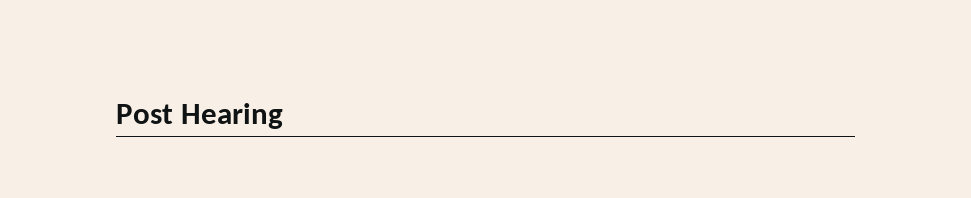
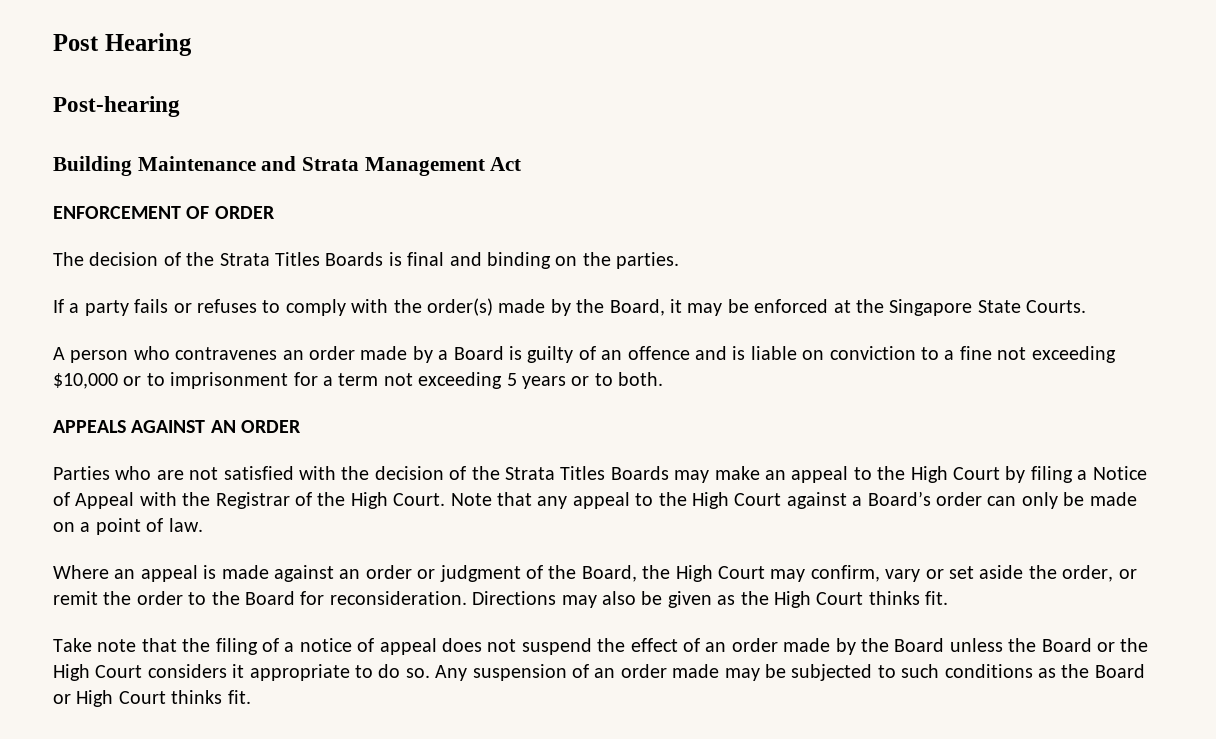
+ Post-hearing
+ Building Maintenance and Strata Management Act
+ ENFORCEMENT OF ORDER
+ The decision of the Strata Titles Boards is final and binding on the parties.
+ If a party fails or refuses to comply with the order(s) made by the Board, it may be enforced at the Singapore State Courts.
+ A person who contravenes an order made by a Board is guilty of an offence and is liable on conviction to a fine not exceeding $10,000 or to imprisonment for a term not exceeding 5 years or to both.
+ APPEALS AGAINST AN ORDER
+ Parties who are not satisfied with the decision of the Strata Titles Boards may make an appeal to the High Court by filing a Notice of Appeal with the Registrar of the High Court. Note that any appeal to the High Court against a Board’s order can only be made on a point of law.
+ Where an appeal is made against an order or judgment of the Board, the High Court may confirm, vary or set aside the order, or remit the order to the Board for reconsideration. Directions may also be given as the High Court thinks fit.
+ Take note that the filing of a notice of appeal does not suspend the effect of an order made by the Board unless the Board or the High Court considers it appropriate to do so. Any suspension of an order made may be subjected to such conditions as the Board or High Court thinks fit.

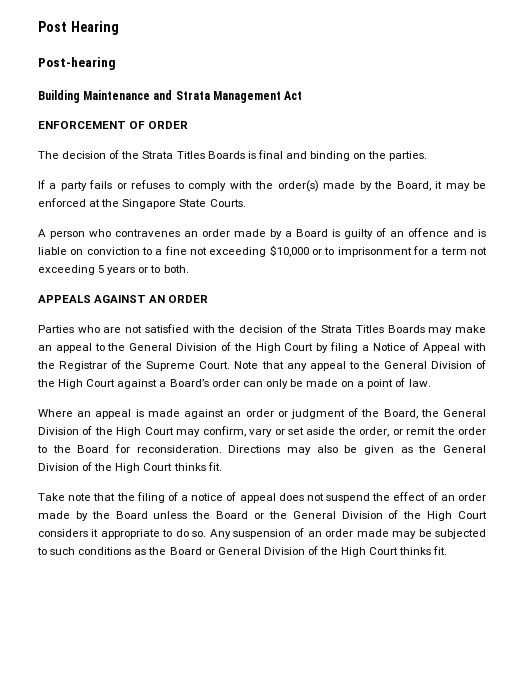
- Parties who are not satisfied with the decision of the Strata Titles Boards may make an appeal to the High Court by filing a Notice of Appeal with the Registrar of the High Court.
+ Parties who are not satisfied with the decision of the Strata Titles Boards may make an appeal to the General Division of the High Court by filing a Notice of Appeal with the Registrar of the Supreme Court.
- Note that any appeal to the High Court against a Board’s order can only be made on a point of law.
+ Note that any appeal to the General Division of the High Court against a Board’s order can only be made on a point of law.
- Where an appeal is made against an order or judgment of the Board, the High Court may confirm, vary or set aside the order, or remit the order to the Board for reconsideration.
+ Where an appeal is made against an order or judgment of the Board, the General Division of the High Court may confirm, vary or set aside the order, or remit the order to the Board for reconsideration.
- Directions may also be given as the High Court thinks fit.
+ Directions may also be given as the General Division of the High Court thinks fit.
- Take note that the filing of a notice of appeal does not suspend the effect of an order made by the Board unless the Board or the High Court considers it appropriate to do so.
+ Take note that the filing of a notice of appeal does not suspend the effect of an order made by the Board unless the Board or the General Division of the High Court considers it appropriate to do so.
- Any suspension of an order made may be subjected to such conditions as the Board or High Court thinks fit.
+ Any suspension of an order made may be subjected to such conditions as the Board or General Division of the High Court thinks fit.

